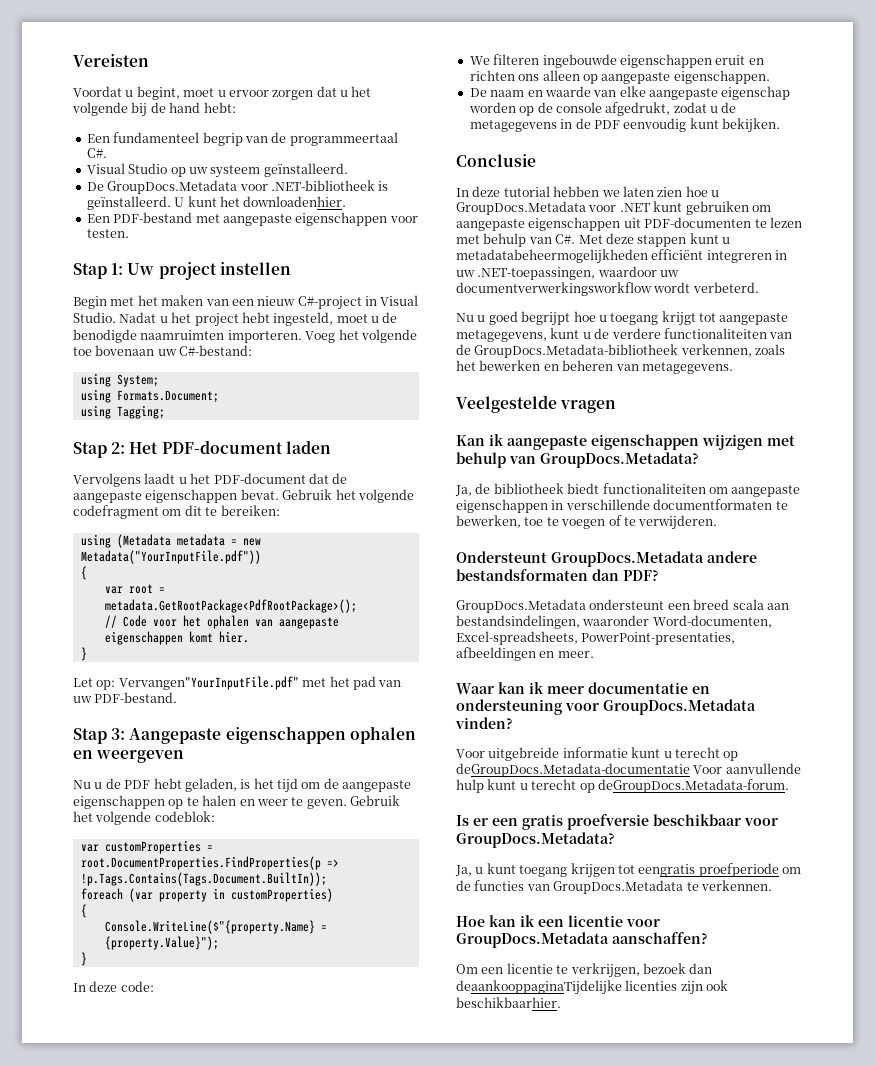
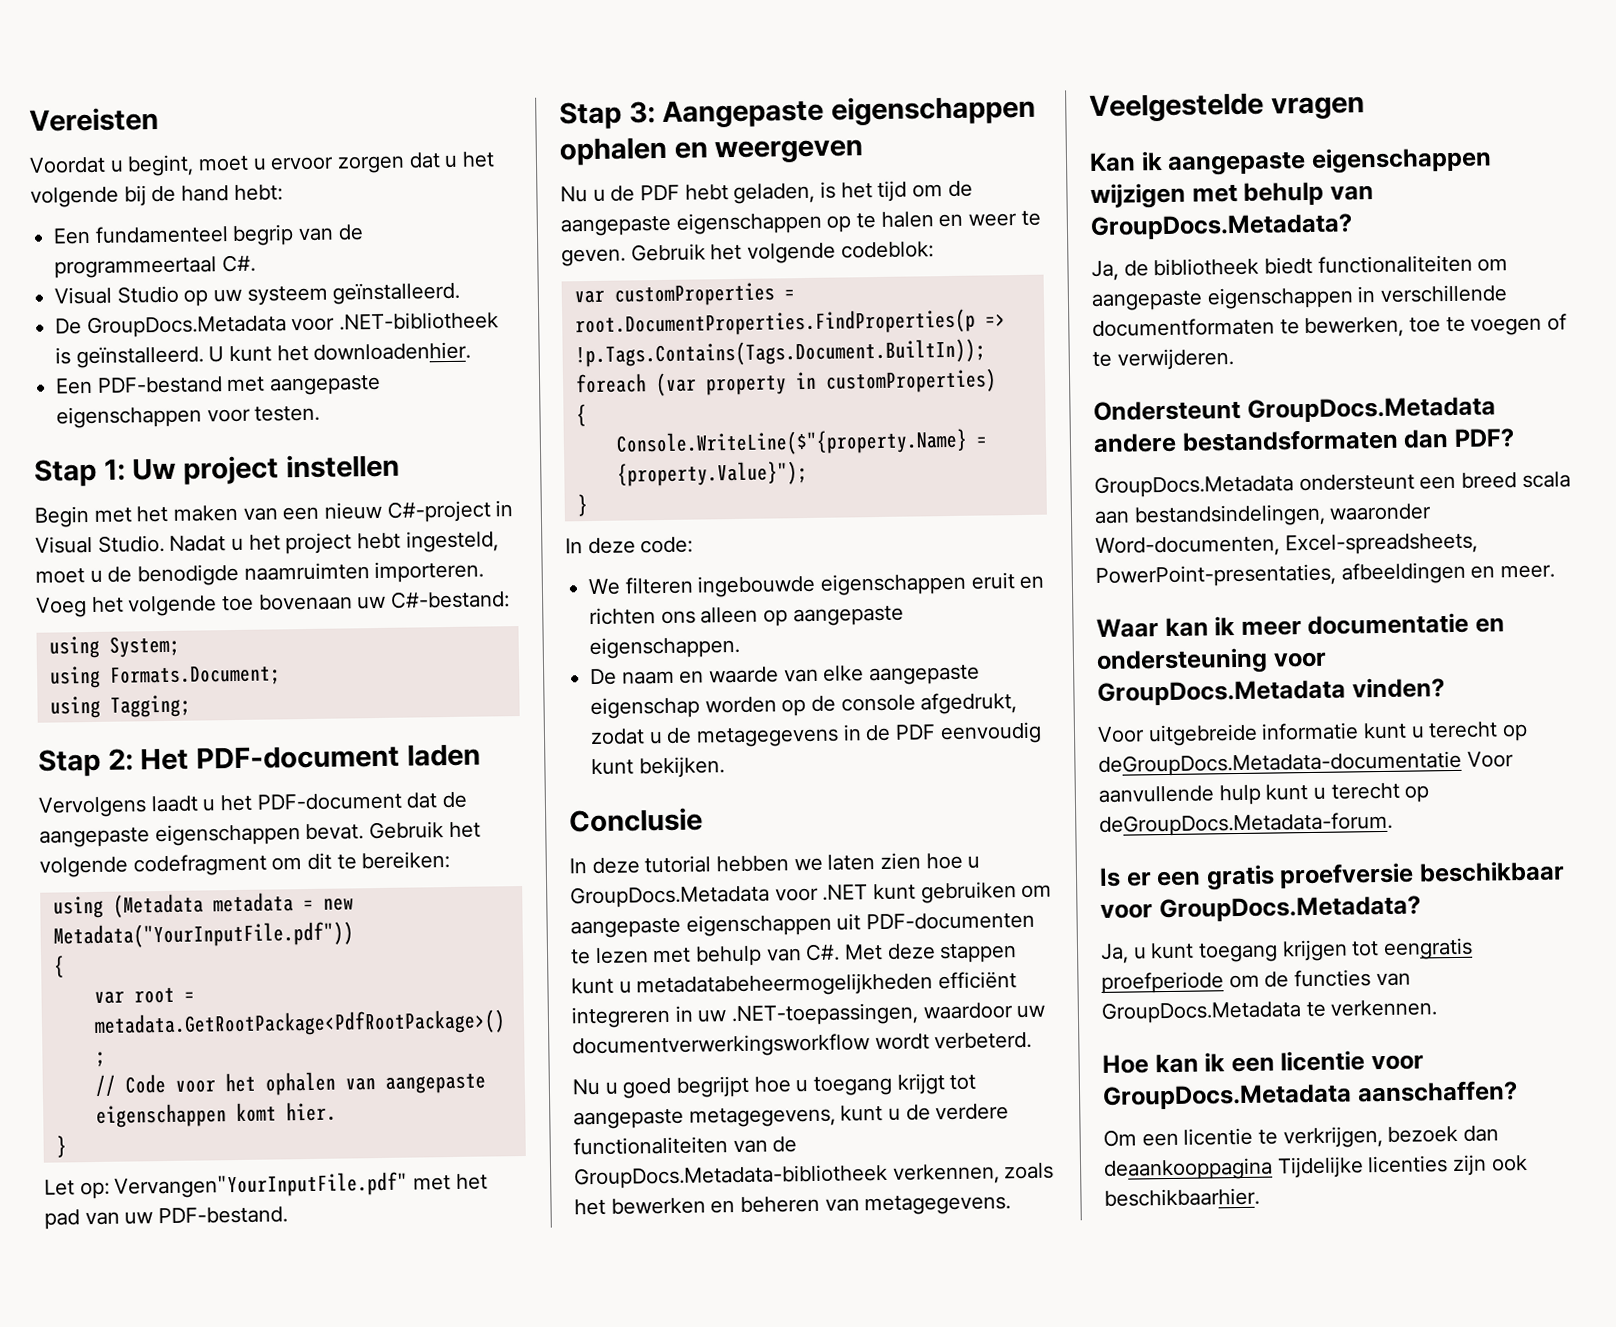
- Om een licentie te verkrijgen, bezoek dan deaankooppaginaTijdelijke licenties zijn ook beschikbaarhier.
+ Om een licentie te verkrijgen, bezoek dan deaankooppagina Tijdelijke licenties zijn ook beschikbaarhier.

